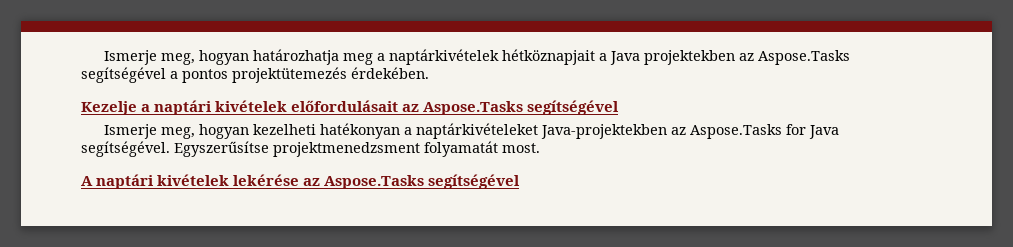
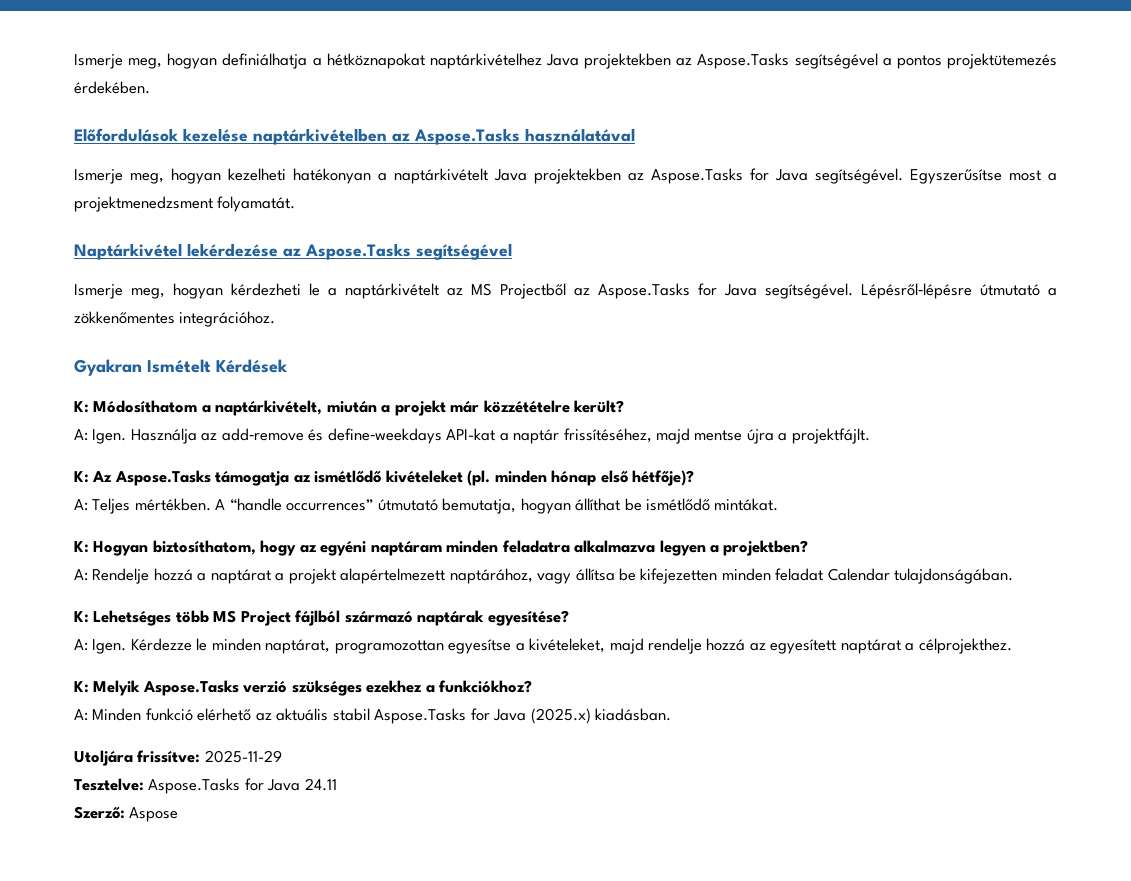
- Ismerje meg, hogyan határozhatja meg a naptárkivételek hétköznapjait a Java projektekben az Aspose.Tasks segítségével a pontos projektütemezés érdekében.
+ Ismerje meg, hogyan definiálhatja a hétköznapokat naptárkivételhez Java projektekben az Aspose.Tasks segítségével a pontos projektütemezés érdekében.
- Kezelje a naptári kivételek előfordulásait az Aspose.Tasks segítségével
+ Előfordulások kezelése naptárkivételben az Aspose.Tasks használatával
+ Ismerje meg, hogyan kezelheti hatékonyan a naptárkivételt Java projektekben az Aspose.Tasks for Java segítségével. Egyszerűsítse most a projektmenedzsment folyamatát.
+ Naptárkivétel lekérdezése az Aspose.Tasks segítségével
- Ismerje meg, hogyan kezelheti hatékonyan a naptárkivételeket Java-projektekben az Aspose.Tasks for Java segítségével. Egyszerűsítse projektmenedzsment folyamatát most.
- A naptári kivételek lekérése az Aspose.Tasks segítségével
+ Ismerje meg, hogyan kérdezheti le a naptárkivételt az MS Projectből az Aspose.Tasks for Java segítségével. Lépésről‑lépésre útmutató a zökkenőmentes integrációhoz.
+ Gyakran Ismételt Kérdések
+ K: Módosíthatom a naptárkivételt, miután a projekt már közzétételre került?
+ A: Igen. Használja az add‑remove és define‑weekdays API-kat a naptár frissítéséhez, majd mentse újra a projektfájlt.
+ K: Az Aspose.Tasks támogatja az ismétlődő kivételeket (pl. minden hónap első hétfője)?
+ A: Teljes mértékben. A “handle occurrences” útmutató bemutatja, hogyan állíthat be ismétlődő mintákat.
+ K: Hogyan biztosíthatom, hogy az egyéni naptáram minden feladatra alkalmazva legyen a projektben?
+ A: Rendelje hozzá a naptárat a projekt alapértelmezett naptárához, vagy állítsa be kifejezetten minden feladat Calendar tulajdonságában.
+ K: Lehetséges több MS Project fájlból származó naptárak egyesítése?
+ A: Igen. Kérdezze le minden naptárat, programozottan egyesítse a kivételeket, majd rendelje hozzá az egyesített naptárat a célprojekthez.
+ K: Melyik Aspose.Tasks verzió szükséges ezekhez a funkciókhoz?
+ A: Minden funkció elérhető az aktuális stabil Aspose.Tasks for Java (2025.x) kiadásban.
+ Utoljára frissítve: 2025-11-29
+ Tesztelve: Aspose.Tasks for Java 24.11
+ Szerző: Aspose

